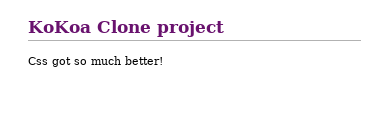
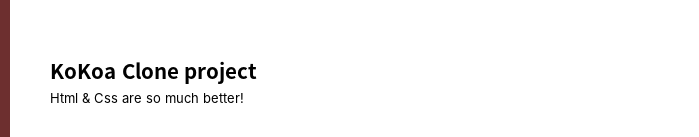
- Css got so much better!
+ Html & Css are so much better!

